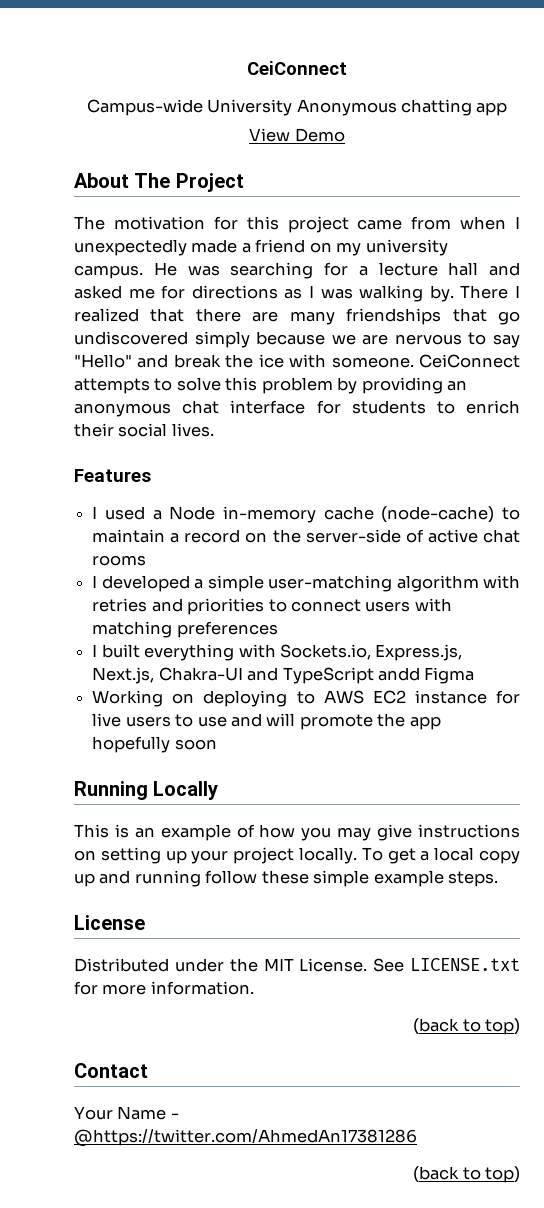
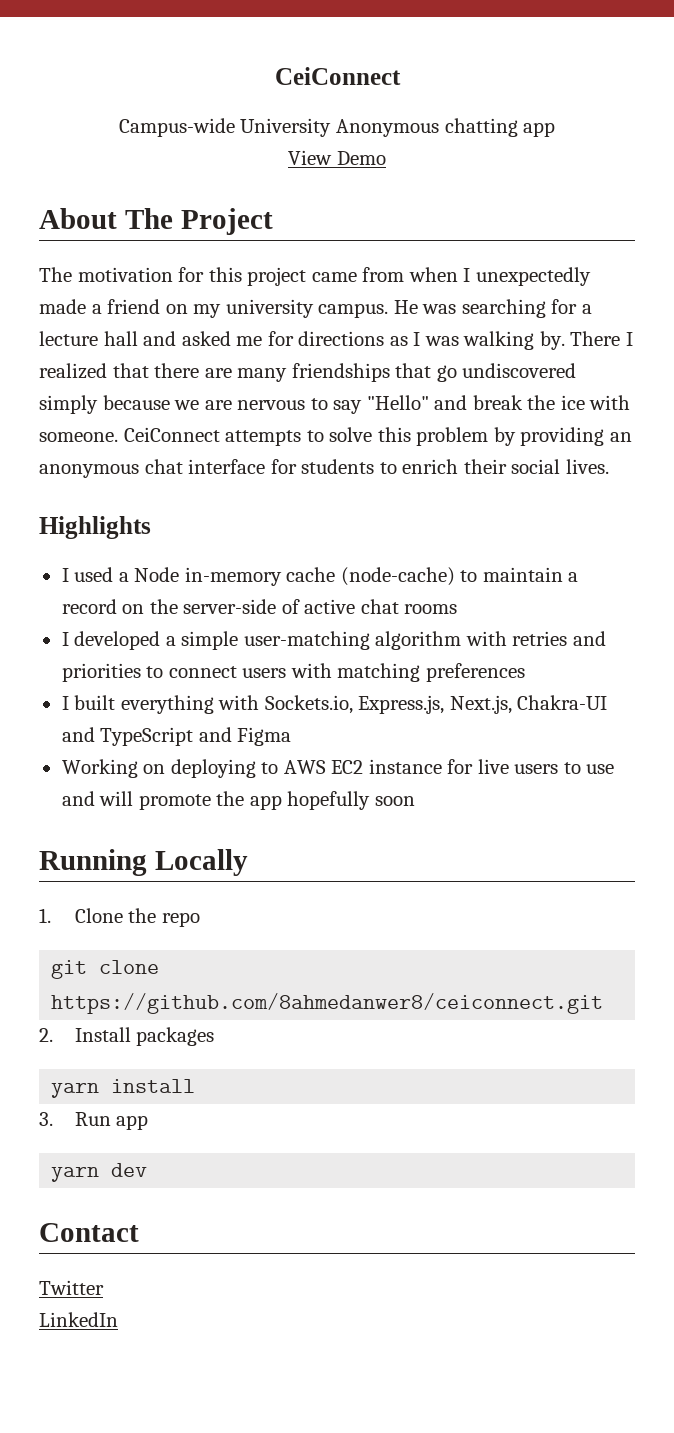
- Features
+ Highlights
- I built everything with Sockets.io, Express.js, Next.js, Chakra-UI and TypeScript andd Figma
+ I built everything with Sockets.io, Express.js, Next.js, Chakra-UI and TypeScript and Figma
- This is an example of how you may give instructions on setting up your project locally. To get a local copy up and running follow these simple example steps.
- License
- Distributed under the MIT License. See LICENSE.txt for more information.
- (back to top)
+ 1. Clone the repo
+ git clone https://github.com/8ahmedanwer8/ceiconnect.git
+ 2. Install packages
+ yarn install
+ 3. Run app
+ yarn dev
  Contact
- Your Name - @https://twitter.com/AhmedAn17381286
- (back to top)
+ Twitter
+ LinkedIn

